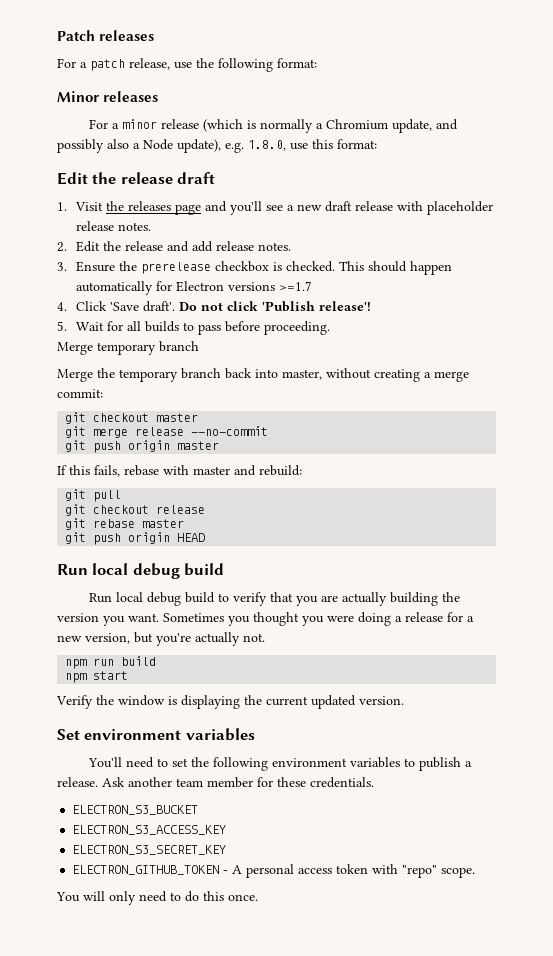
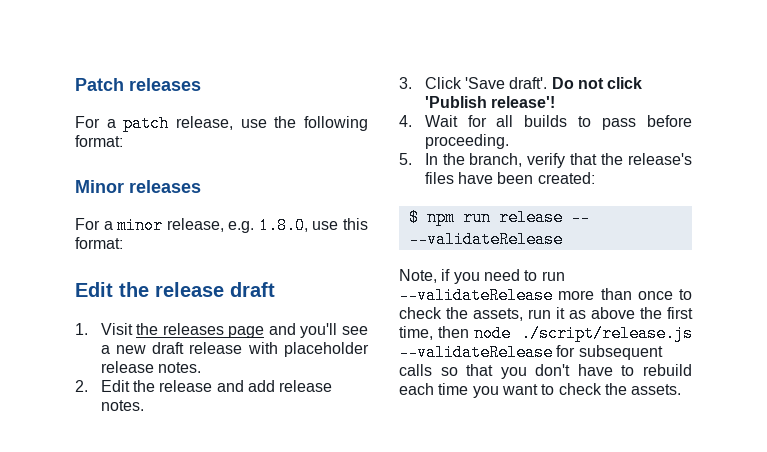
- For a minor release (which is normally a Chromium update, and possibly also a Node update), e.g. 1.8.0, use this format:
+ For a minor release, e.g. 1.8.0, use this format:
- 3. Ensure the prerelease checkbox is checked. This should happen automatically for Electron versions >=1.7
- 4. Click 'Save draft'.
+ 3. Click 'Save draft'.
- 5. Wait for all builds to pass before proceeding.
+ 4. Wait for all builds to pass before proceeding.
- Merge temporary branch
- Merge the temporary branch back into master, without creating a merge commit:
- git checkout master
- git merge release --no-commit
- git push origin master
- If this fails, rebase with master and rebuild:
- git pull
- git checkout release
- git rebase master
- git push origin HEAD
- Run local debug build
- Run local debug build to verify that you are actually building the version you want. Sometimes you thought you were doing a release for a new version, but you're actually not.
- npm run build
- npm start
- Verify the window is displaying the current updated version.
- Set environment variables
- You'll need to set the following environment variables to publish a release. Ask another team member for these credentials.
- ELECTRON_S3_BUCKET
- ELECTRON_S3_ACCESS_KEY
- ELECTRON_S3_SECRET_KEY
- ELECTRON_GITHUB_TOKEN - A personal access token with "repo" scope.
- You will only need to do this once.
+ 5. In the branch, verify that the release's files have been created:
+ $ npm run release -- --validateRelease
+ Note, if you need to run --validateRelease more than once to check the assets, run it as above the first time, then node ./script/release.js --validateRelease for subsequent calls so that you don't have to rebuild each time you want to check the assets.

